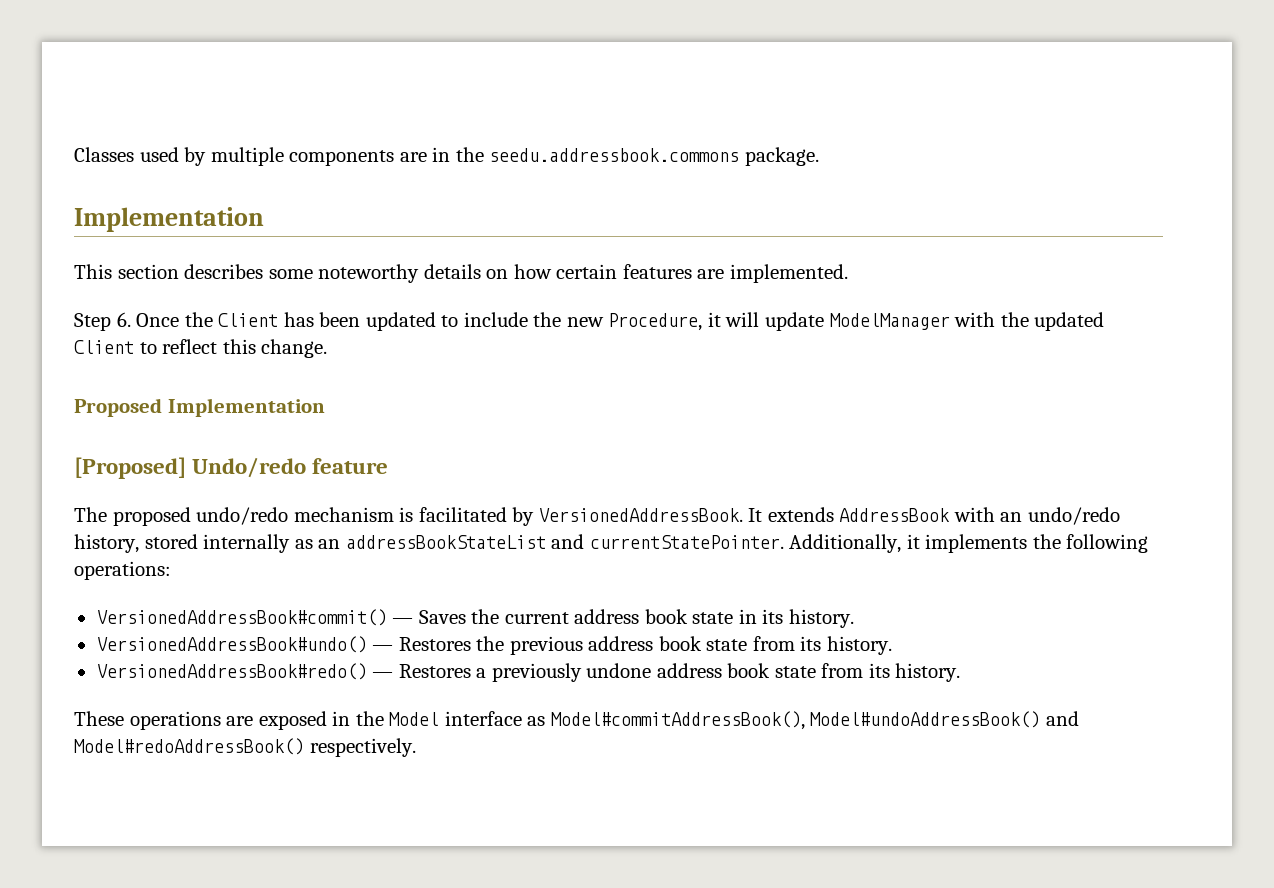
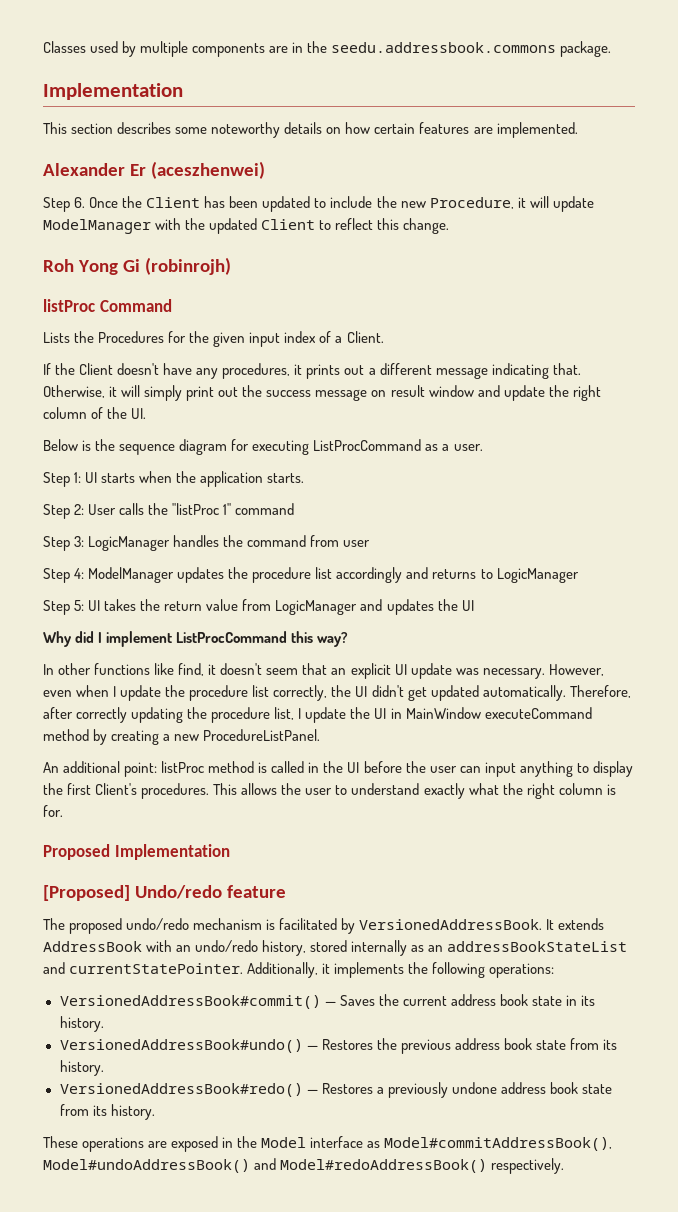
+ Alexander Er (aceszhenwei)
+ Roh Yong Gi (robinrojh)
+ listProc Command
+ Lists the Procedures for the given input index of a Client.
+ If the Client doesn't have any procedures, it prints out a different message indicating that. Otherwise, it will simply print out the success message on result window and update the right column of the UI.
+ Below is the sequence diagram for executing ListProcCommand as a user.
+ Step 1: UI starts when the application starts.
+ Step 2: User calls the "listProc 1" command
+ Step 3: LogicManager handles the command from user
+ Step 4: ModelManager updates the procedure list accordingly and returns to LogicManager
+ Step 5: UI takes the return value from LogicManager and updates the UI
+ Why did I implement ListProcCommand this way?
+ In other functions like find, it doesn't seem that an explicit UI update was necessary. However, even when I update the procedure list correctly, the UI didn't get updated automatically. Therefore, after correctly updating the procedure list, I update the UI in MainWindow executeCommand method by creating a new ProcedureListPanel.
+ An additional point: listProc method is called in the UI before the user can input anything to display the first Client's procedures. This allows the user to understand exactly what the right column is for.

